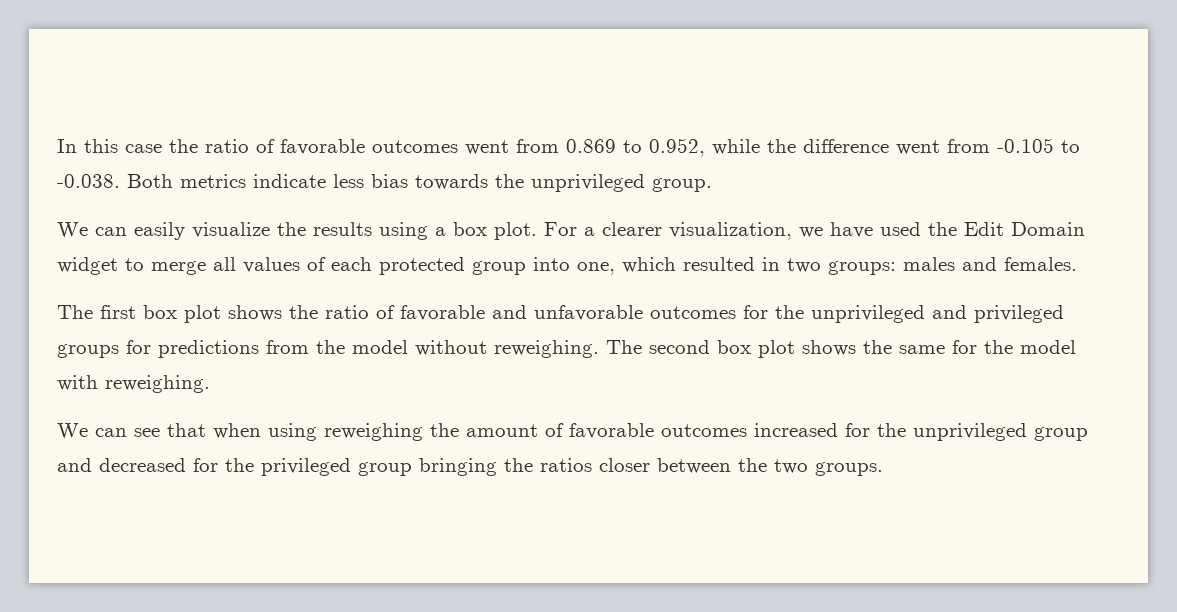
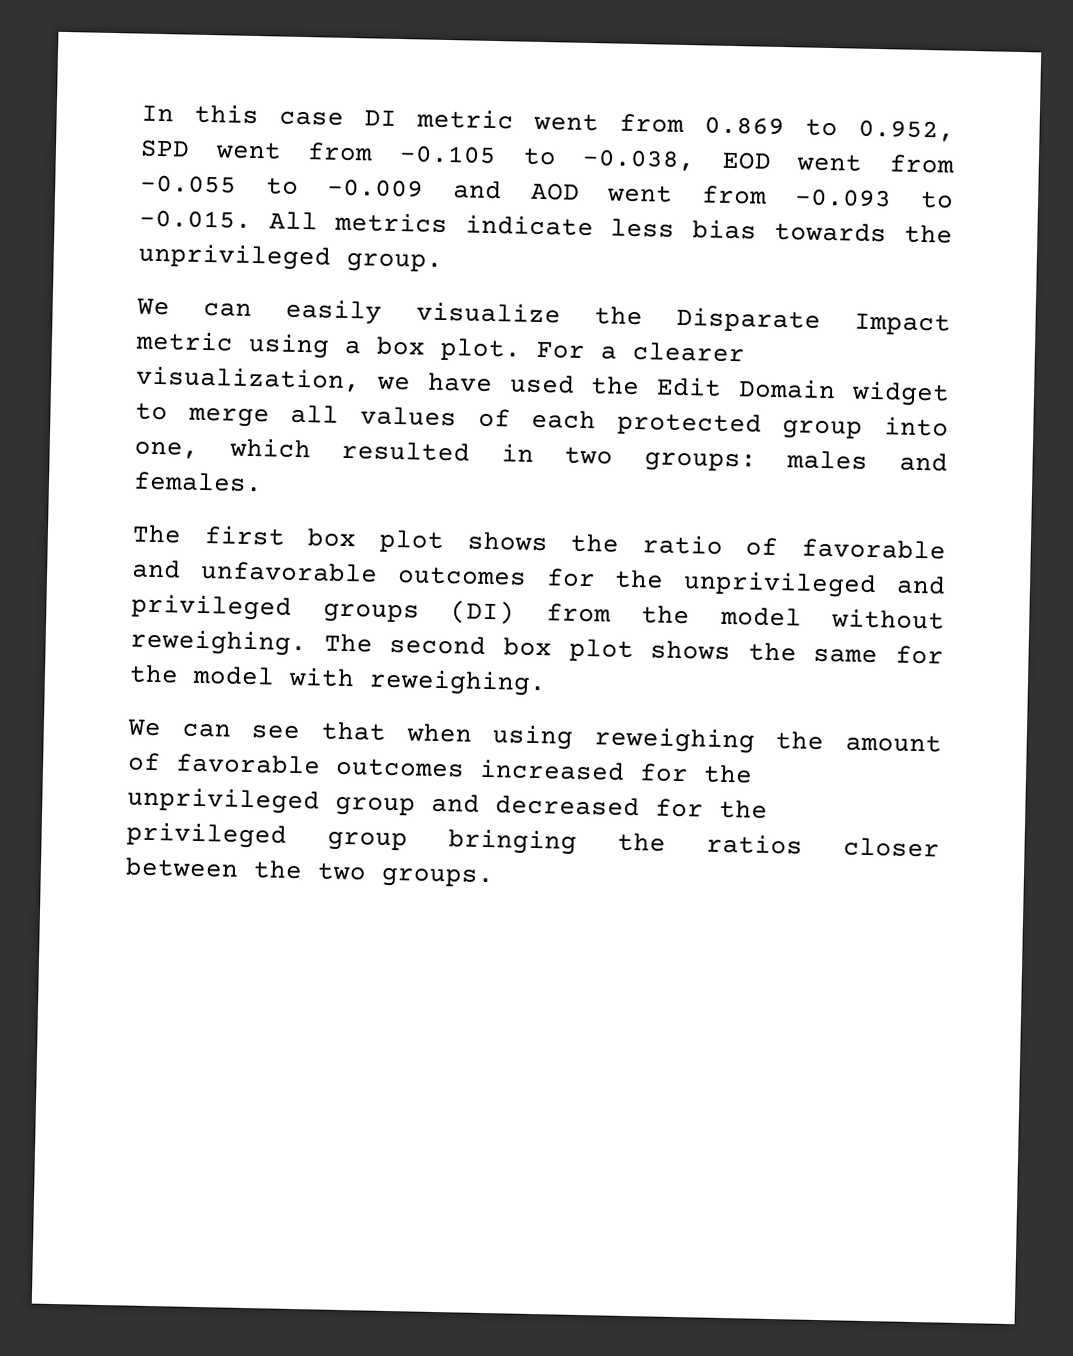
- In this case the ratio of favorable outcomes went from 0.869 to 0.952, while the difference went from -0.105 to -0.038. Both metrics indicate less bias towards the unprivileged group.
+ In this case DI metric went from 0.869 to 0.952, SPD went from -0.105 to -0.038, EOD went from -0.055 to -0.009 and AOD went from -0.093 to -0.015. All metrics indicate less bias towards the unprivileged group.
- We can easily visualize the results using a box plot.
+ We can easily visualize the Disparate Impact metric using a box plot.
- The first box plot shows the ratio of favorable and unfavorable outcomes for the unprivileged and privileged groups for predictions from the model without reweighing.
+ The first box plot shows the ratio of favorable and unfavorable outcomes for the unprivileged and privileged groups (DI) from the model without reweighing.

